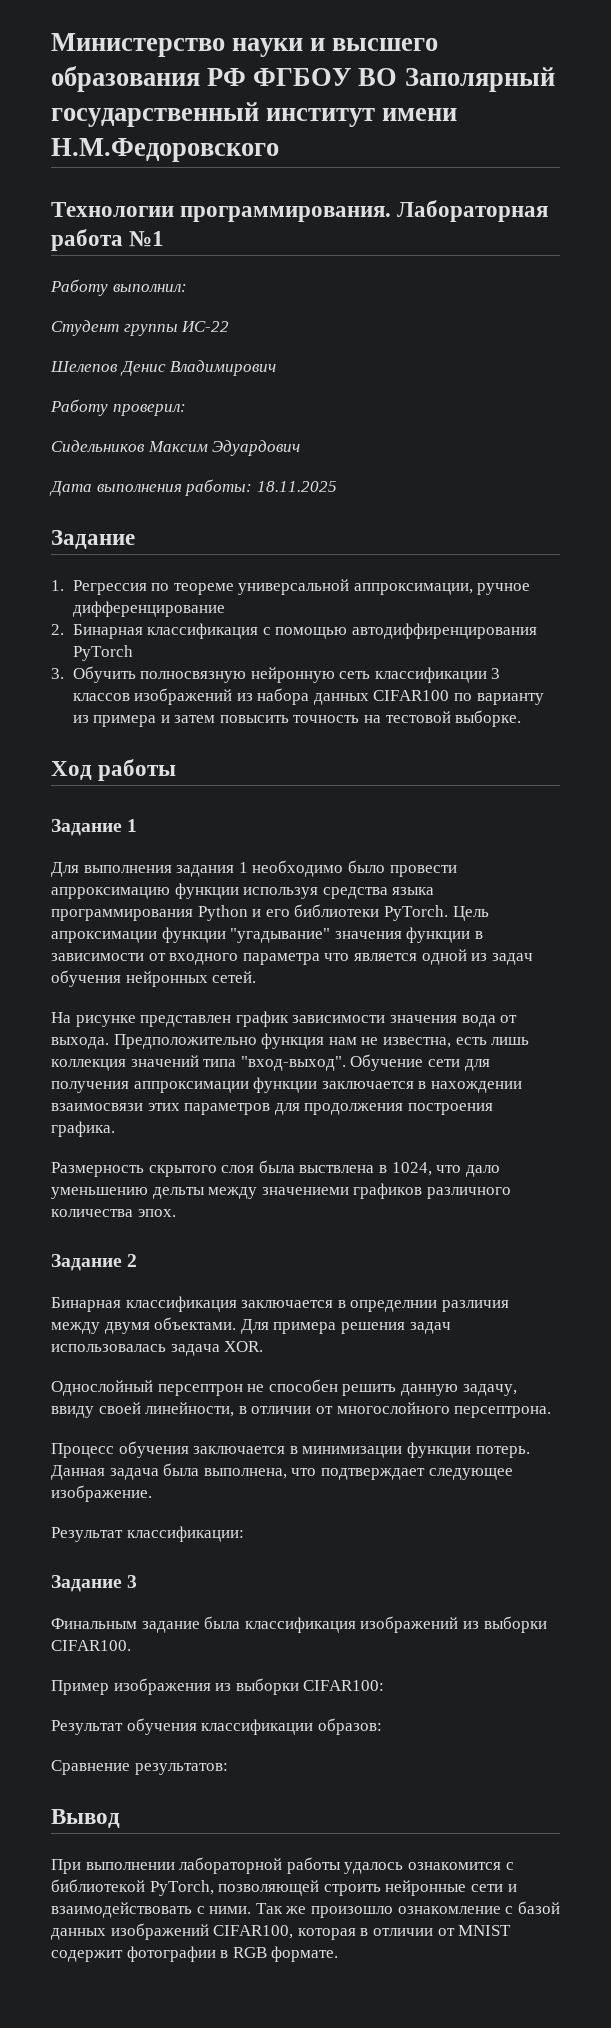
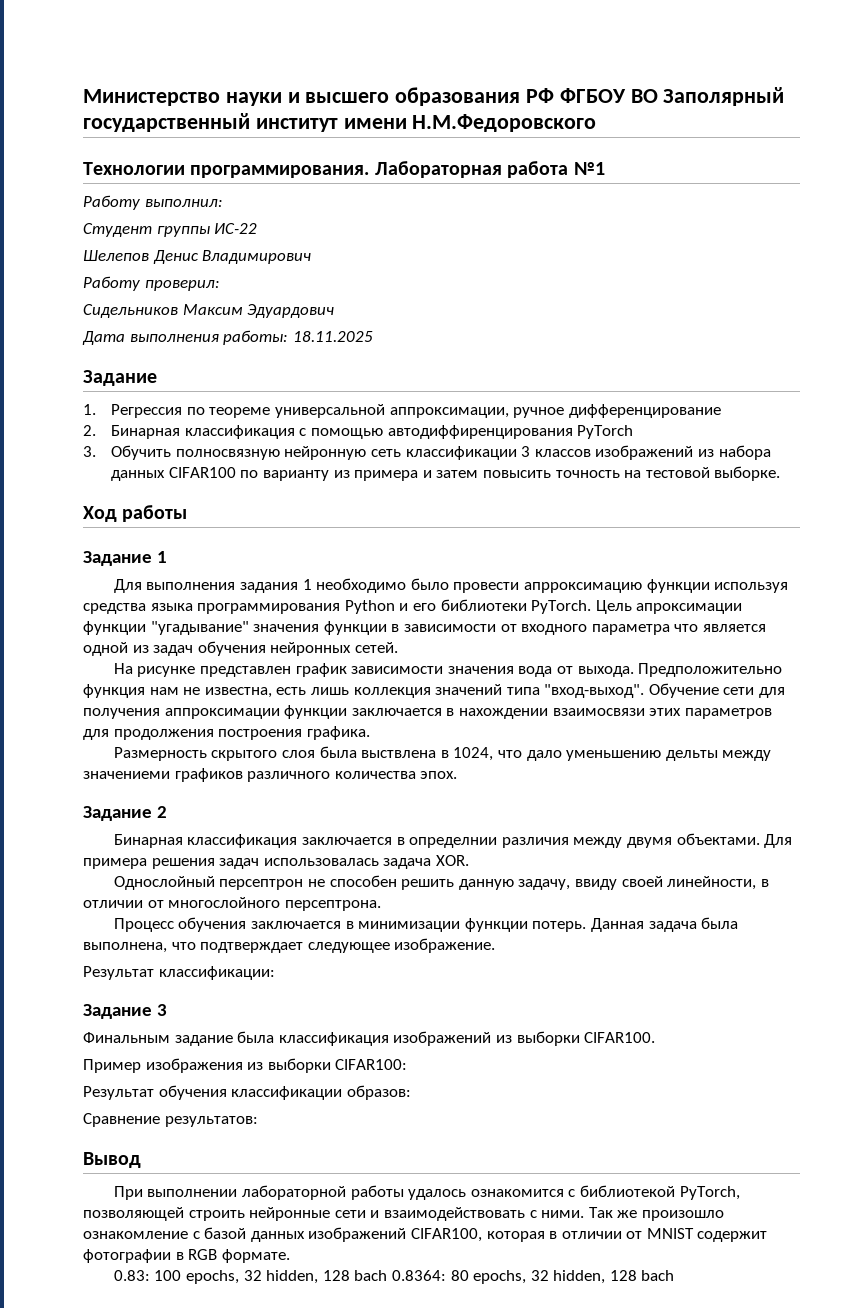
+ 0.83: 100 epochs, 32 hidden, 128 bach 0.8364: 80 epochs, 32 hidden, 128 bach

